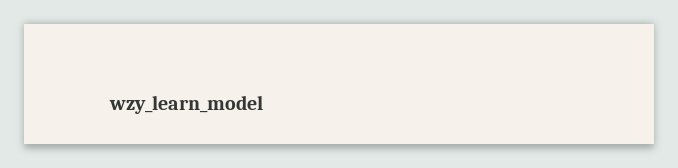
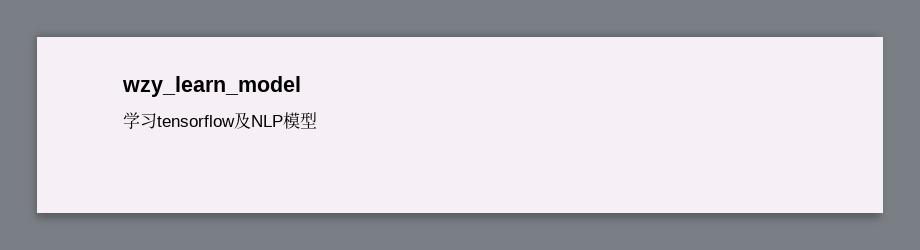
+ 学习tensorflow及NLP模型

